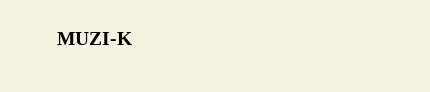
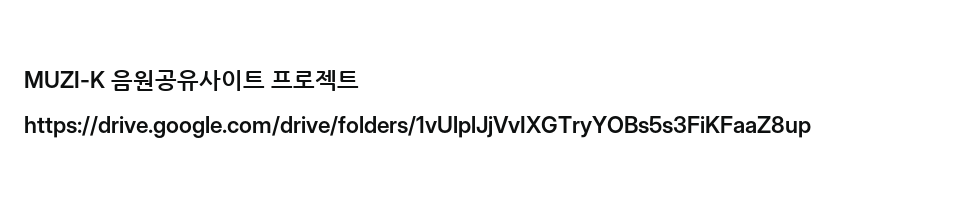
- MUZI-K
+ MUZI-K 음원공유사이트 프로젝트
+ https://drive.google.com/drive/folders/1vUlplJjVvIXGTryYOBs5s3FiKFaaZ8up

